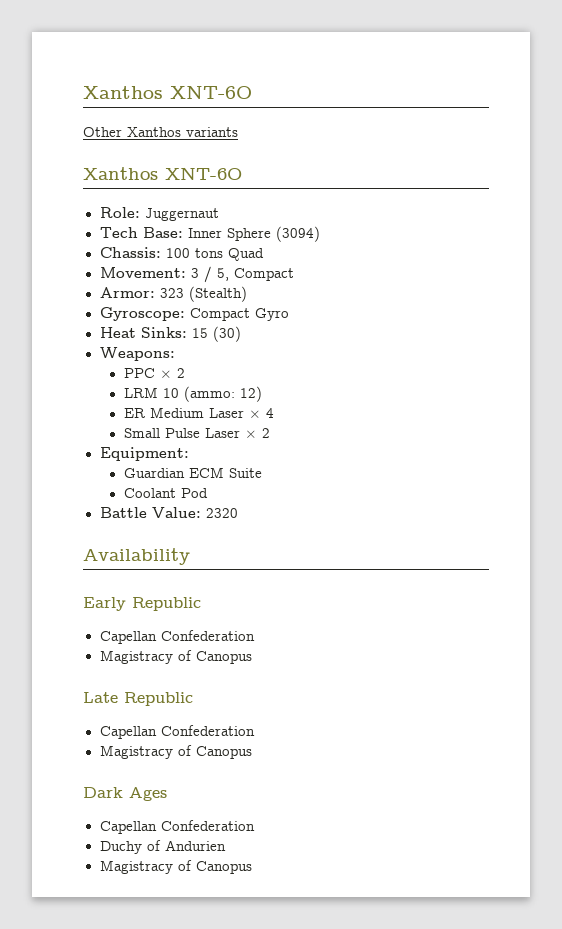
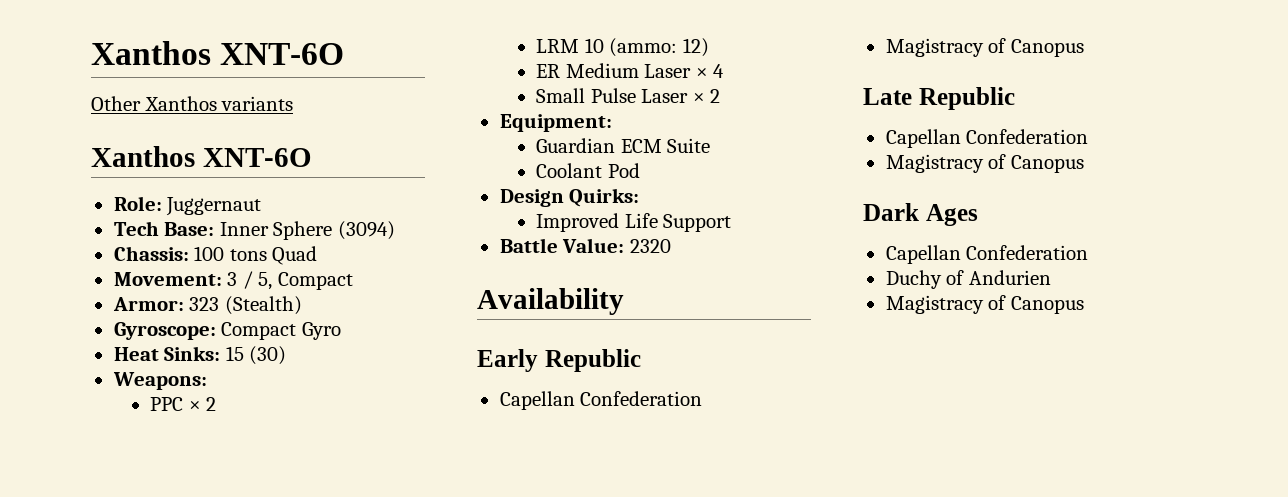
+ Design Quirks:
+ Improved Life Support

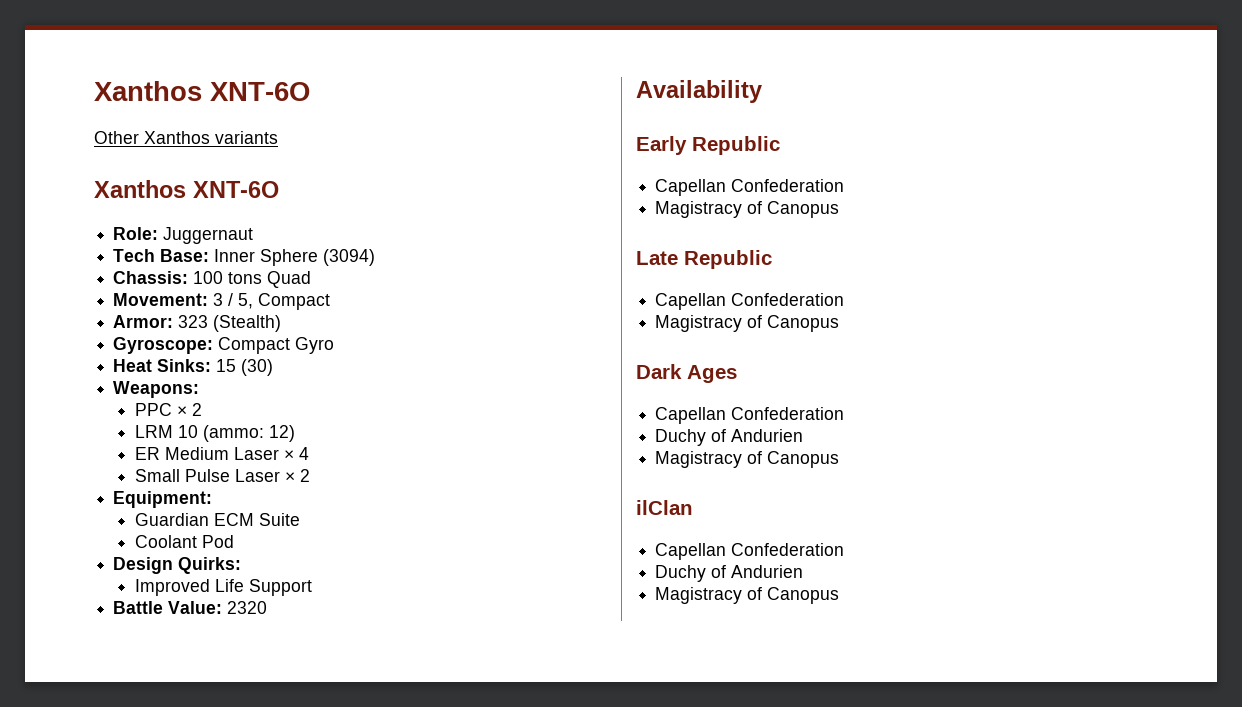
+ ilClan
+ Capellan Confederation
+ Duchy of Andurien
+ Magistracy of Canopus

